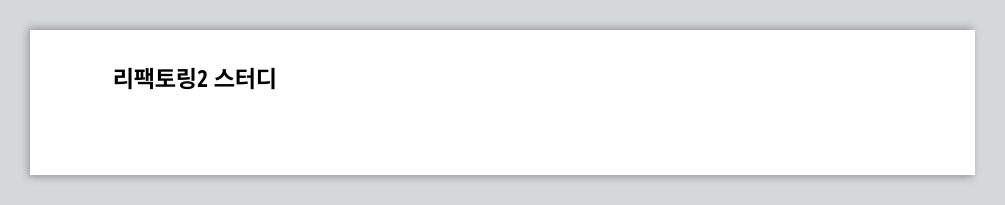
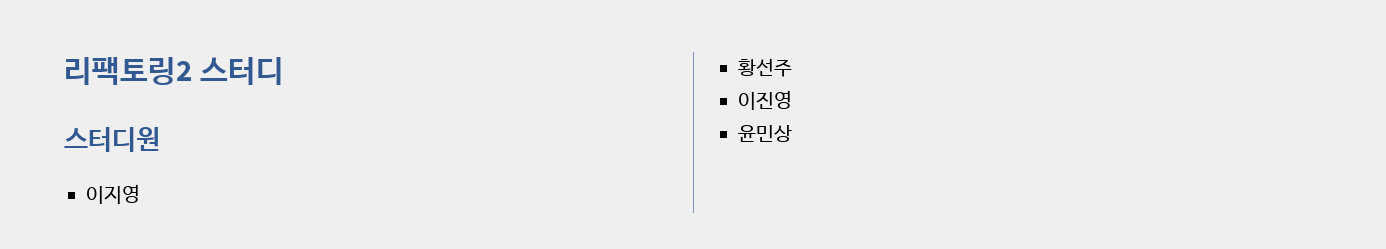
+ 스터디원
+ 이지영
+ 황선주
+ 이진영
+ 윤민상

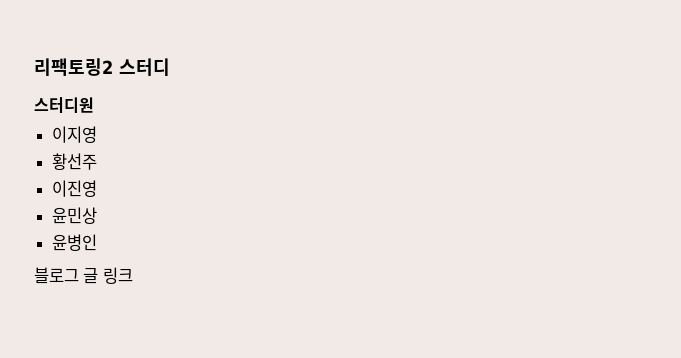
+ 윤병인
+ 블로그 글 링크

